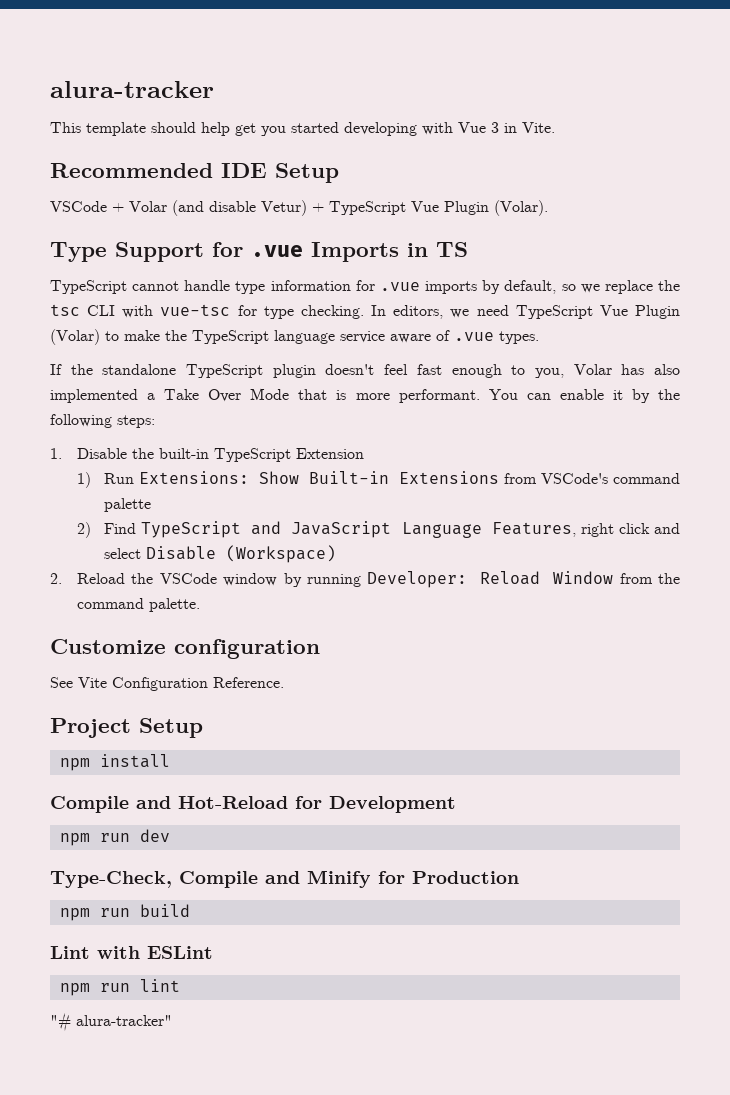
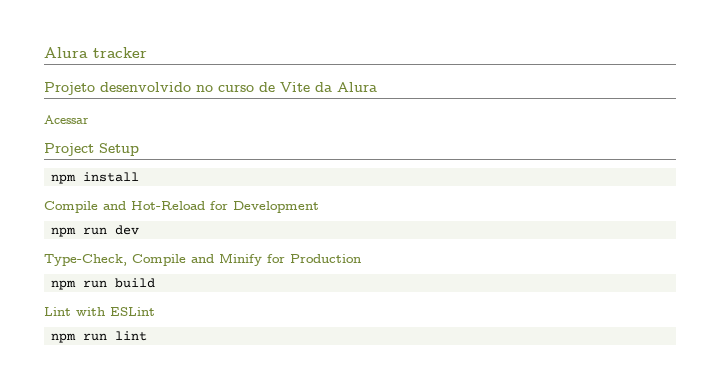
- alura-tracker
- This template should help get you started developing with Vue 3 in Vite.
- Recommended IDE Setup
- VSCode + Volar (and disable Vetur) + TypeScript Vue Plugin (Volar).
- Type Support for .vue Imports in TS
- TypeScript cannot handle type information for .vue imports by default, so we replace the tsc CLI with vue-tsc for type checking. In editors, we need TypeScript Vue Plugin (Volar) to make the TypeScript language service aware of .vue types.
- If the standalone TypeScript plugin doesn't feel fast enough to you, Volar has also implemented a Take Over Mode that is more performant. You can enable it by the following steps:
- 1. Disable the built-in TypeScript Extension
- 1) Run Extensions: Show Built-in Extensions from VSCode's command palette
- 2) Find TypeScript and JavaScript Language Features, right click and select Disable (Workspace)
- 2. Reload the VSCode window by running Developer: Reload Window from the command palette.
- Customize configuration
- See Vite Configuration Reference.
+ Alura tracker
+ Projeto desenvolvido no curso de Vite da Alura
+ Acessar
- "# alura-tracker"

